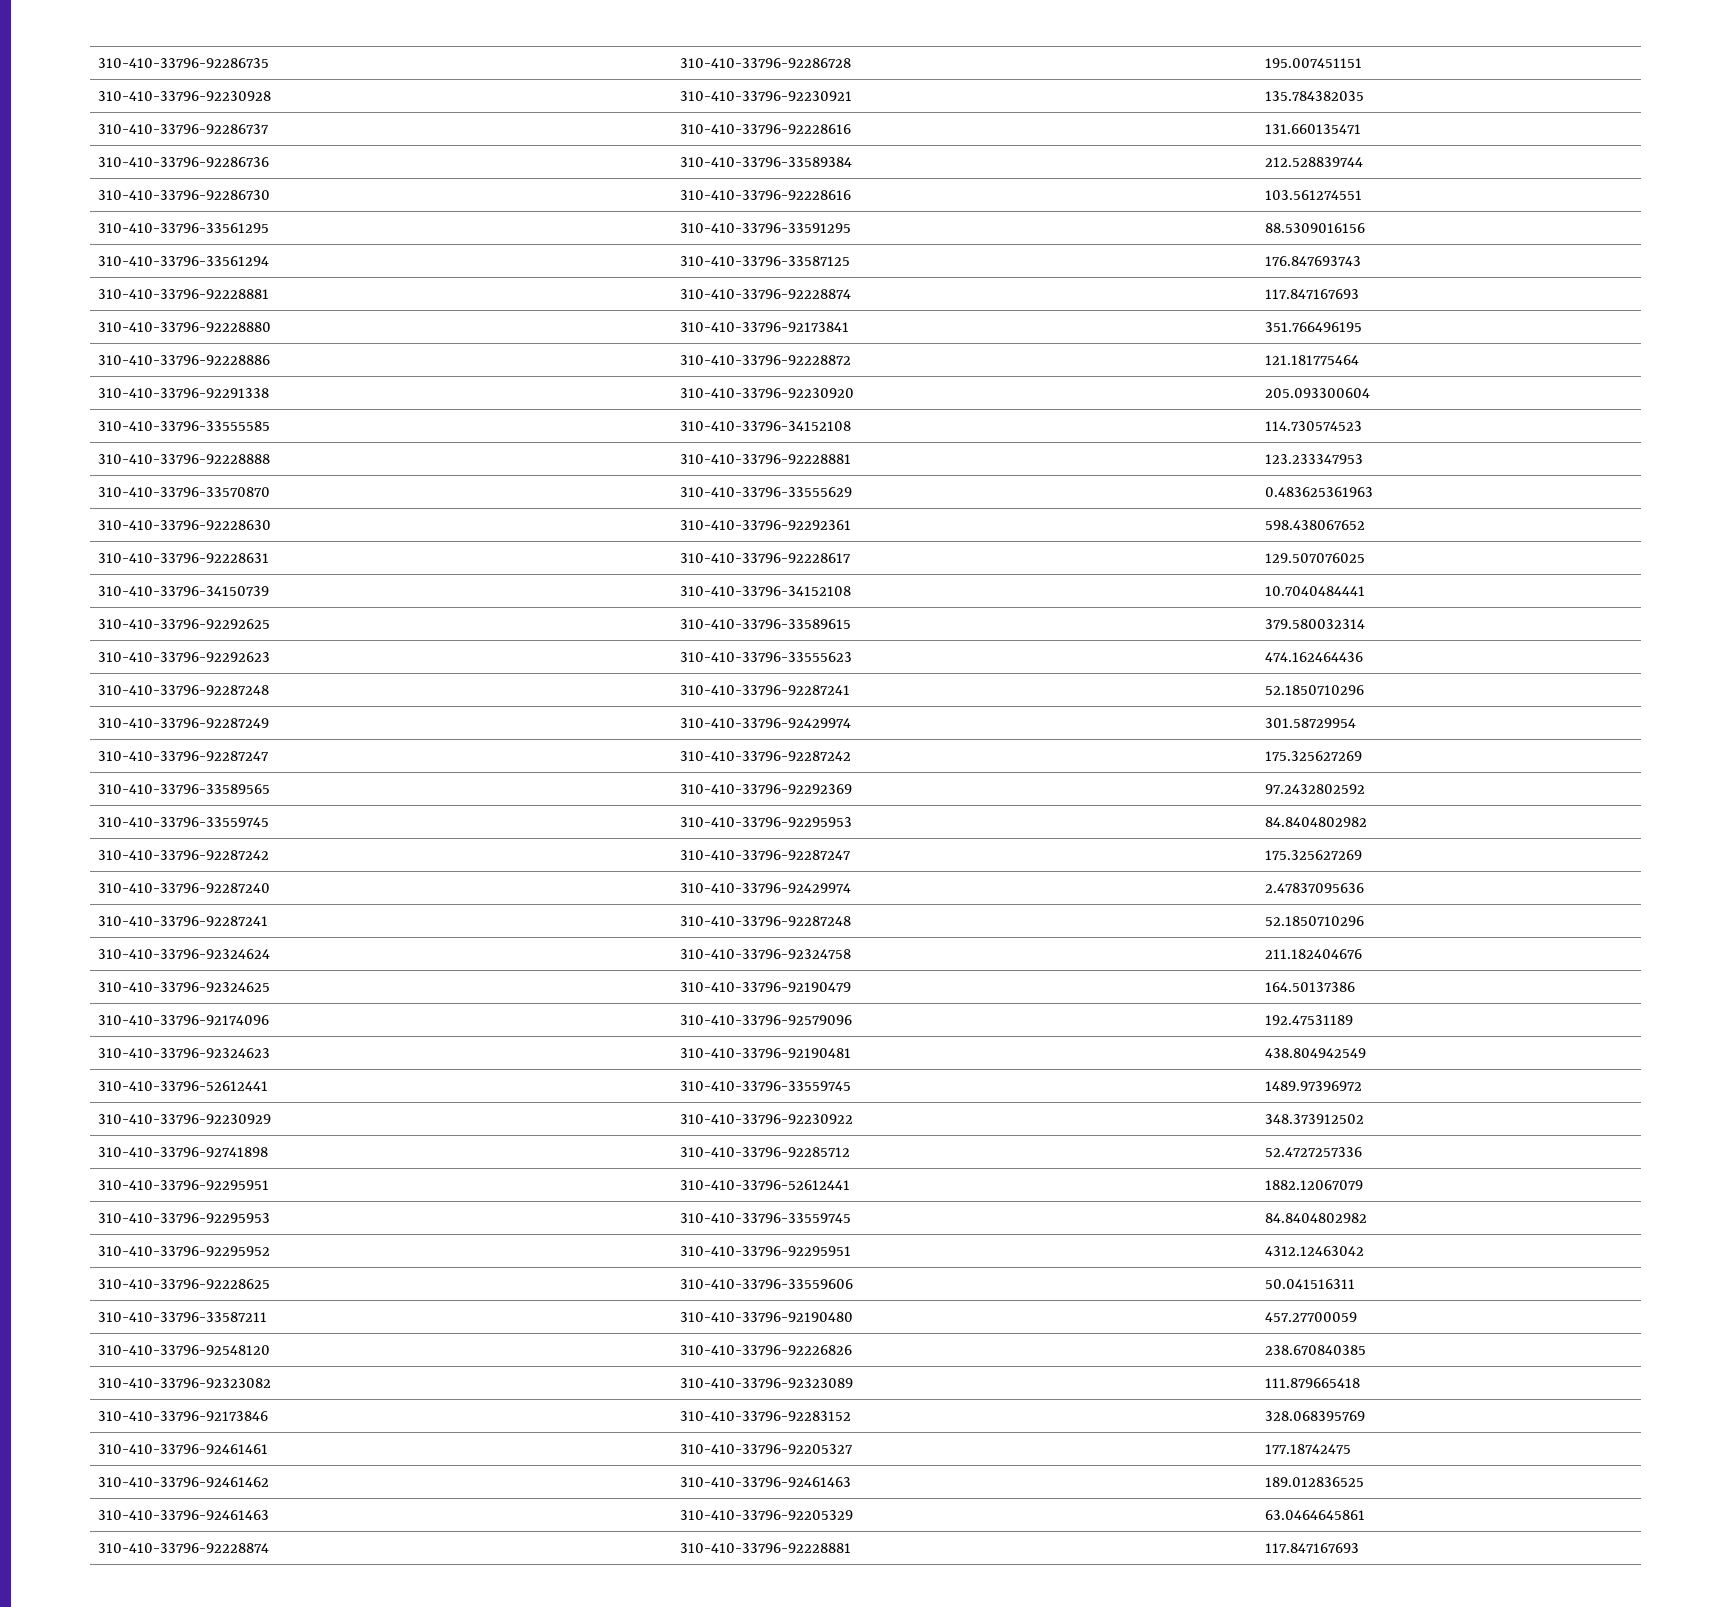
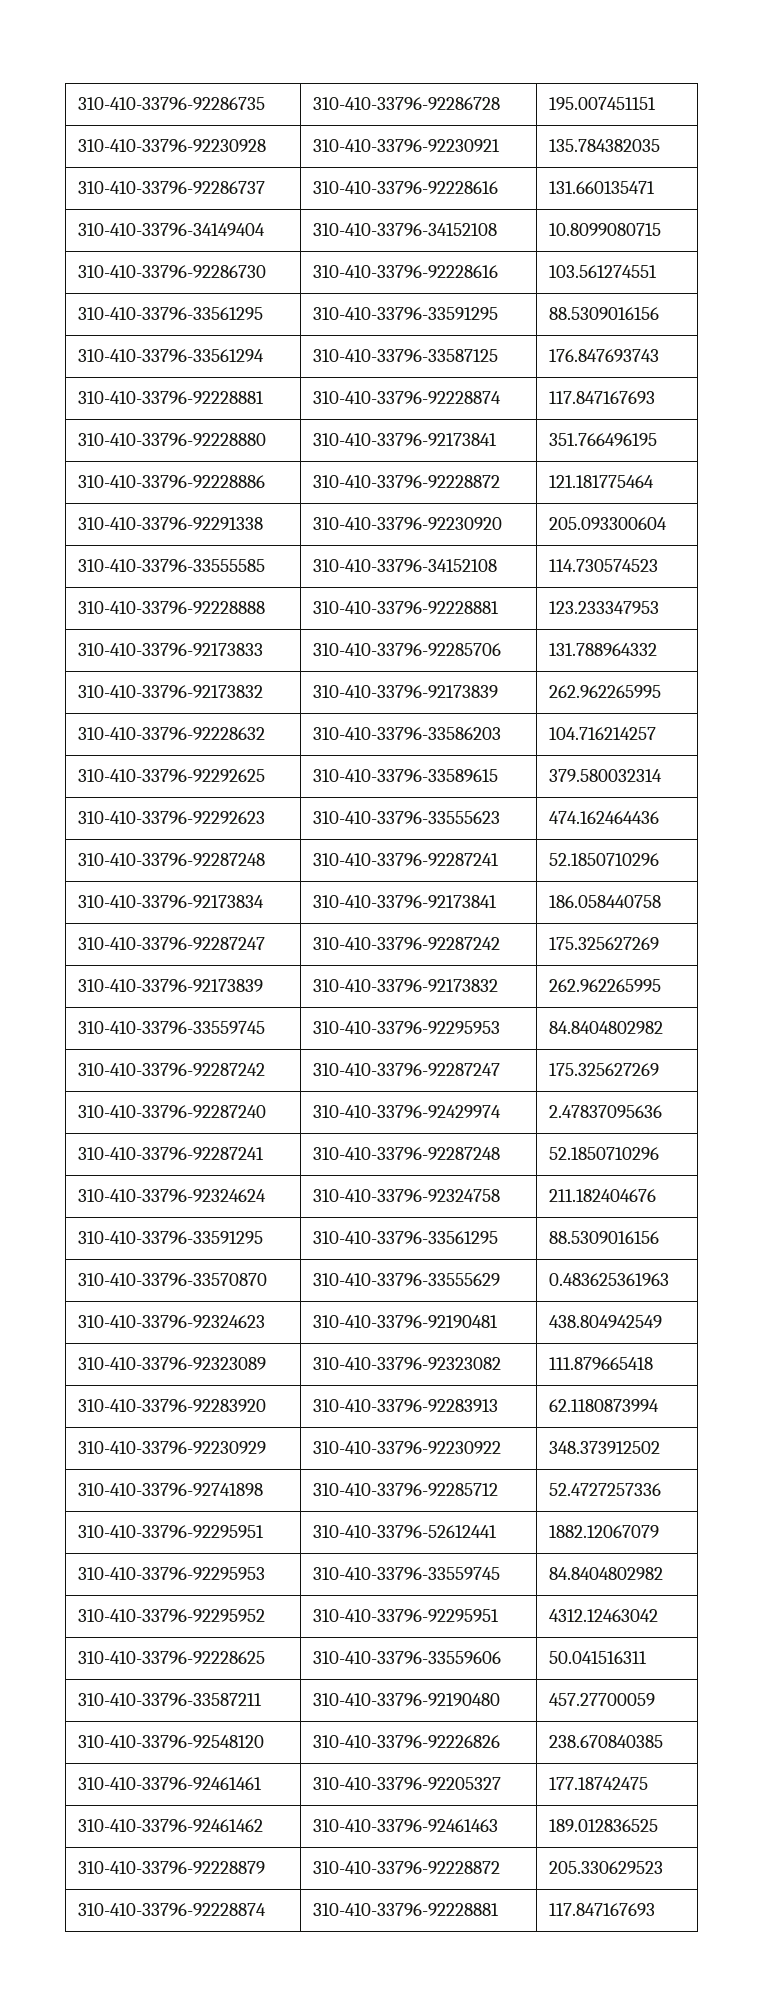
- 310-410-33796-92286736 | 310-410-33796-33589384 | 212.528839744
+ 310-410-33796-34149404 | 310-410-33796-34152108 | 10.8099080715
- 310-410-33796-33570870 | 310-410-33796-33555629 | 0.483625361963
- 310-410-33796-92228630 | 310-410-33796-92292361 | 598.438067652
- 310-410-33796-92228631 | 310-410-33796-92228617 | 129.507076025
- 310-410-33796-34150739 | 310-410-33796-34152108 | 10.7040484441
+ 310-410-33796-92173833 | 310-410-33796-92285706 | 131.788964332
+ 310-410-33796-92173832 | 310-410-33796-92173839 | 262.962265995
+ 310-410-33796-92228632 | 310-410-33796-33586203 | 104.716214257
- 310-410-33796-92287249 | 310-410-33796-92429974 | 301.58729954
+ 310-410-33796-92173834 | 310-410-33796-92173841 | 186.058440758
- 310-410-33796-33589565 | 310-410-33796-92292369 | 97.2432802592
+ 310-410-33796-92173839 | 310-410-33796-92173832 | 262.962265995
- 310-410-33796-92324625 | 310-410-33796-92190479 | 164.50137386
- 310-410-33796-92174096 | 310-410-33796-92579096 | 192.47531189
+ 310-410-33796-33591295 | 310-410-33796-33561295 | 88.5309016156
+ 310-410-33796-33570870 | 310-410-33796-33555629 | 0.483625361963
  310-410-33796-92324623 | 310-410-33796-92190481 | 438.804942549
- 310-410-33796-52612441 | 310-410-33796-33559745 | 1489.97396972
+ 310-410-33796-92323089 | 310-410-33796-92323082 | 111.879665418
+ 310-410-33796-92283920 | 310-410-33796-92283913 | 62.1180873994
- 310-410-33796-92323082 | 310-410-33796-92323089 | 111.879665418
- 310-410-33796-92173846 | 310-410-33796-92283152 | 328.068395769
- 310-410-33796-92461463 | 310-410-33796-92205329 | 63.0464645861
+ 310-410-33796-92228879 | 310-410-33796-92228872 | 205.330629523

